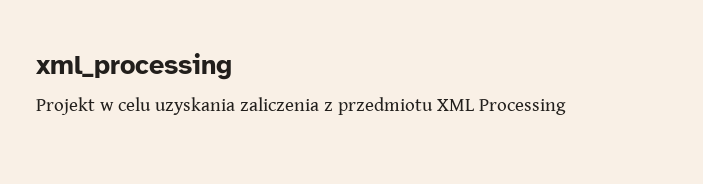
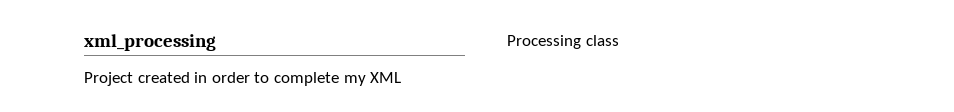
- Projekt w celu uzyskania zaliczenia z przedmiotu XML Processing
+ Project created in order to complete my XML Processing class

